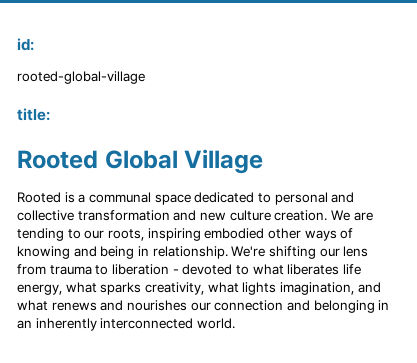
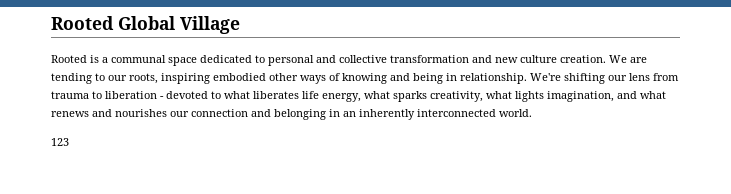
- id:
- rooted-global-village
- title:
+ 123

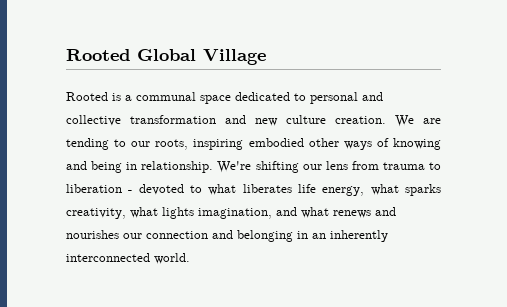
- 123

